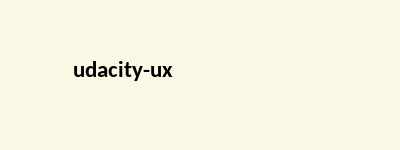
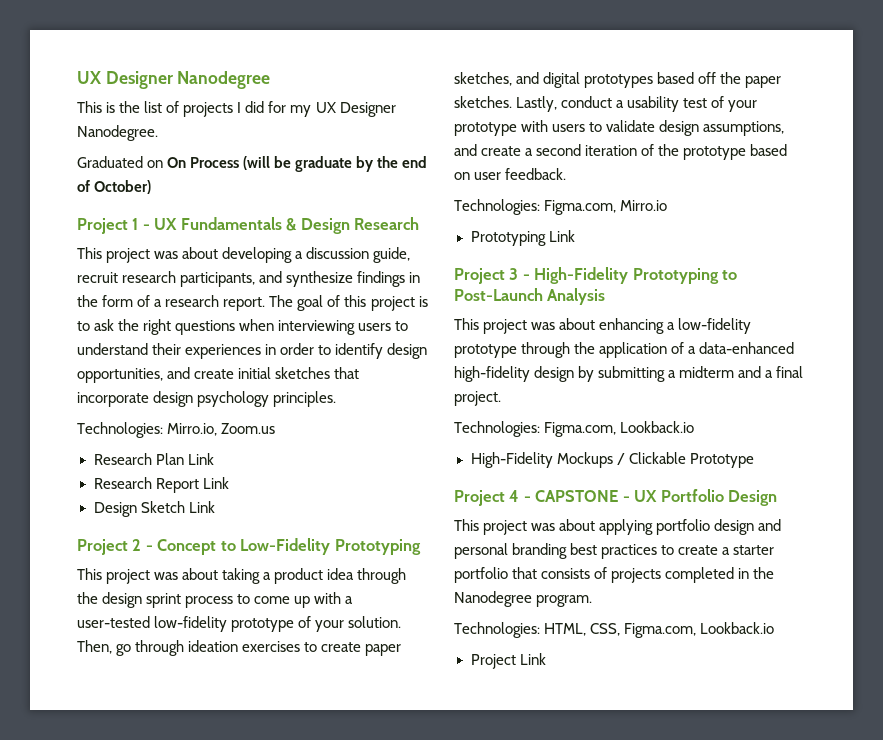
- udacity-ux
+ UX Designer Nanodegree
+ This is the list of projects I did for my UX Designer Nanodegree.
+ Graduated on On Process (will be graduate by the end of October)
+ Project 1 - UX Fundamentals & Design Research
+ This project was about developing a discussion guide, recruit research participants, and synthesize findings in the form of a research report. The goal of this project is to ask the right questions when interviewing users to understand their experiences in order to identify design opportunities, and create initial sketches that incorporate design psychology principles.
+ Technologies: Mirro.io, Zoom.us
+ Research Plan Link
+ Research Report Link
+ Design Sketch Link
+ Project 2 - Concept to Low-Fidelity Prototyping
+ This project was about taking a product idea through the design sprint process to come up with a user-tested low-fidelity prototype of your solution. Then, go through ideation exercises to create paper sketches, and digital prototypes based off the paper sketches. Lastly, conduct a usability test of your prototype with users to validate design assumptions, and create a second iteration of the prototype based on user feedback.
+ Technologies: Figma.com, Mirro.io
+ Prototyping Link
+ Project 3 - High-Fidelity Prototyping to Post-Launch Analysis
+ This project was about enhancing a low-fidelity prototype through the application of a data-enhanced high-fidelity design by submitting a midterm and a final project.
+ Technologies: Figma.com, Lookback.io
+ High-Fidelity Mockups / Clickable Prototype
+ Project 4 - CAPSTONE - UX Portfolio Design
+ This project was about applying portfolio design and personal branding best practices to create a starter portfolio that consists of projects completed in the Nanodegree program.
+ Technologies: HTML, CSS, Figma.com, Lookback.io
+ Project Link

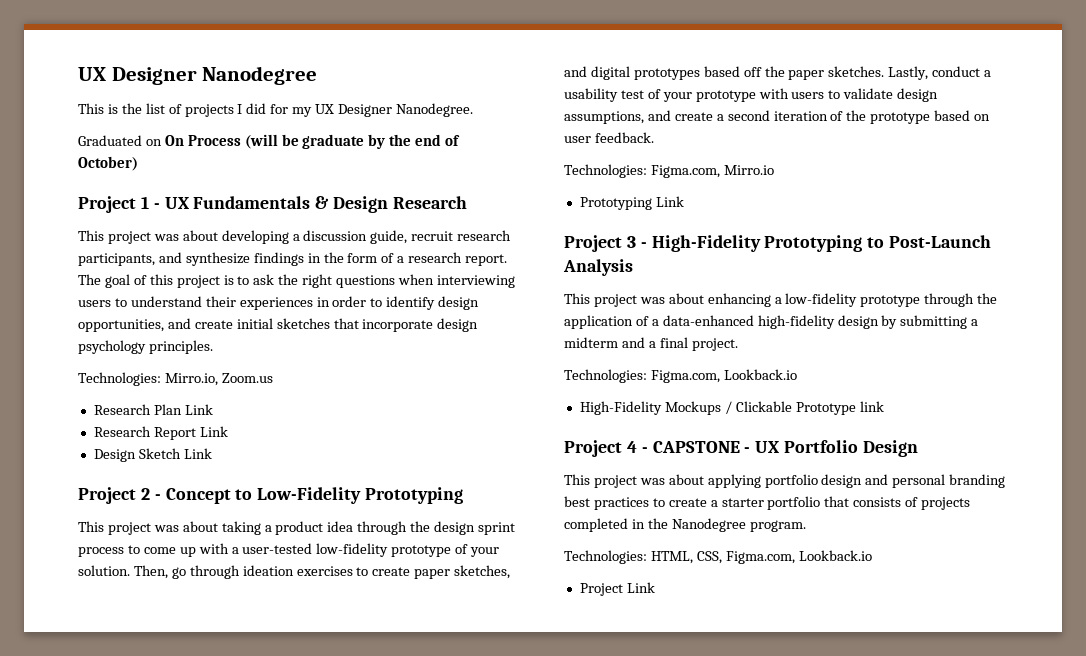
- High-Fidelity Mockups / Clickable Prototype
+ High-Fidelity Mockups / Clickable Prototype link

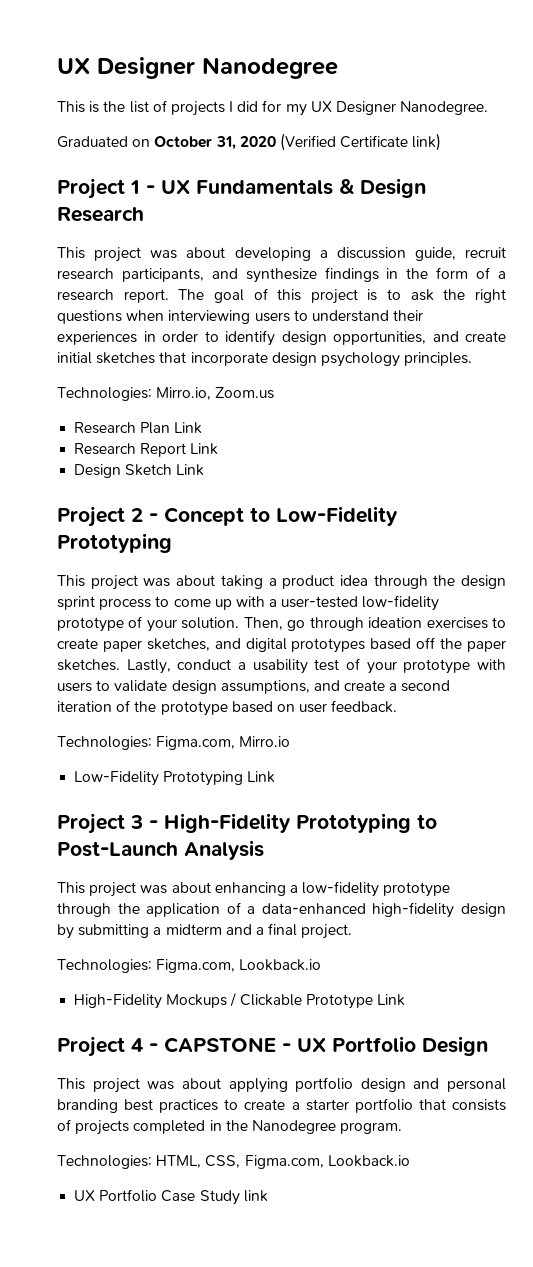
- Graduated on On Process (will be graduate by the end of October)
+ Graduated on October 31, 2020 (Verified Certificate link)
- Prototyping Link
+ Low-Fidelity Prototyping Link
- High-Fidelity Mockups / Clickable Prototype link
+ High-Fidelity Mockups / Clickable Prototype Link
- Project Link
+ UX Portfolio Case Study link

